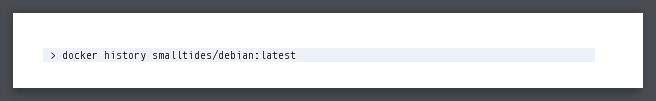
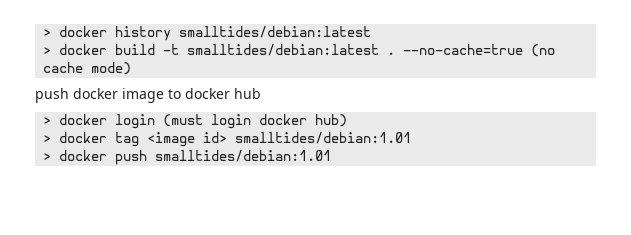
+ > docker build -t smalltides/debian:latest . --no-cache=true (no cache mode)
+ push docker image to docker hub
+ > docker login (must login docker hub)
+ > docker tag <image id> smalltides/debian:1.01
+ > docker push smalltides/debian:1.01

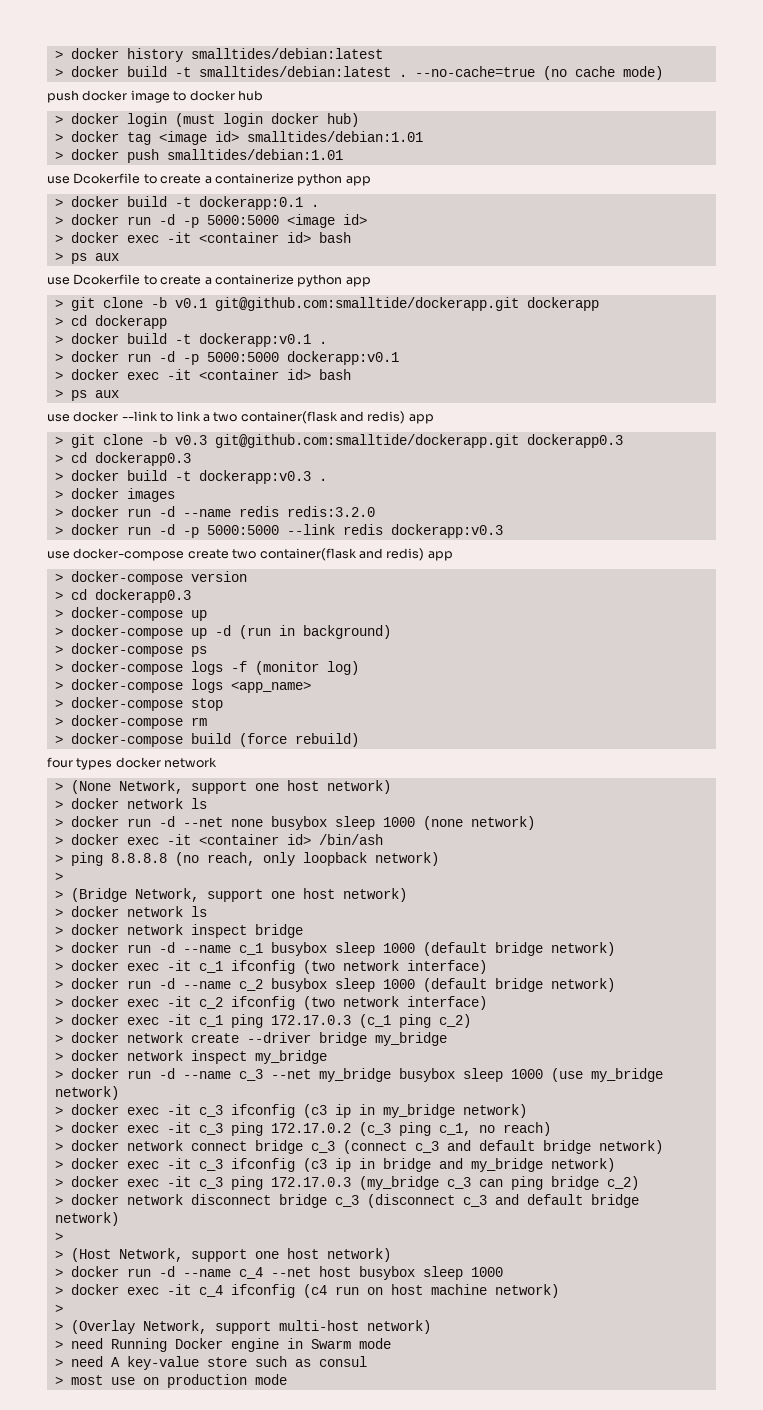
  > docker push smalltides/debian:1.01
+ use Dcokerfile to create a containerize python app
+ > docker build -t dockerapp:0.1 .
+ > docker run -d -p 5000:5000 <image id>
+ > docker exec -it <container id> bash
+ > ps aux
+ use Dcokerfile to create a containerize python app
+ > git clone -b v0.1 git@github.com:smalltide/dockerapp.git dockerapp
+ > cd dockerapp
+ > docker build -t dockerapp:v0.1 .
+ > docker run -d -p 5000:5000 dockerapp:v0.1
+ > docker exec -it <container id> bash
+ > ps aux
+ use docker --link to link a two container(flask and redis) app
+ > git clone -b v0.3 git@github.com:smalltide/dockerapp.git dockerapp0.3
+ > cd dockerapp0.3
+ > docker build -t dockerapp:v0.3 .
+ > docker images
+ > docker run -d --name redis redis:3.2.0
+ > docker run -d -p 5000:5000 --link redis dockerapp:v0.3
+ use docker-compose create two container(flask and redis) app
+ > docker-compose version
+ > cd dockerapp0.3
+ > docker-compose up
+ > docker-compose up -d (run in background)
+ > docker-compose ps
+ > docker-compose logs -f (monitor log)
+ > docker-compose logs <app_name>
+ > docker-compose stop
+ > docker-compose rm
+ > docker-compose build (force rebuild)
+ four types docker network
+ > (None Network, support one host network)
+ > docker network ls
+ > docker run -d --net none busybox sleep 1000 (none network)
+ > docker exec -it <container id> /bin/ash
+ > ping 8.8.8.8 (no reach, only loopback network)
+ >
+ > (Bridge Network, support one host network)
+ > docker network ls
+ > docker network inspect bridge
+ > docker run -d --name c_1 busybox sleep 1000 (default bridge network)
+ > docker exec -it c_1 ifconfig (two network interface)
+ > docker run -d --name c_2 busybox sleep 1000 (default bridge network)
+ > docker exec -it c_2 ifconfig (two network interface)
+ > docker exec -it c_1 ping 172.17.0.3 (c_1 ping c_2)
+ > docker network create --driver bridge my_bridge
+ > docker network inspect my_bridge
+ > docker run -d --name c_3 --net my_bridge busybox sleep 1000 (use my_bridge network)
+ > docker exec -it c_3 ifconfig (c3 ip in my_bridge network)
+ > docker exec -it c_3 ping 172.17.0.2 (c_3 ping c_1, no reach)
+ > docker network connect bridge c_3 (connect c_3 and default bridge network)
+ > docker exec -it c_3 ifconfig (c3 ip in bridge and my_bridge network)
+ > docker exec -it c_3 ping 172.17.0.3 (my_bridge c_3 can ping bridge c_2)
+ > docker network disconnect bridge c_3 (disconnect c_3 and default bridge network)
+ >
+ > (Host Network, support one host network)
+ > docker run -d --name c_4 --net host busybox sleep 1000
+ > docker exec -it c_4 ifconfig (c4 run on host machine network)
+ >
+ > (Overlay Network, support multi-host network)
+ > need Running Docker engine in Swarm mode
+ > need A key-value store such as consul
+ > most use on production mode

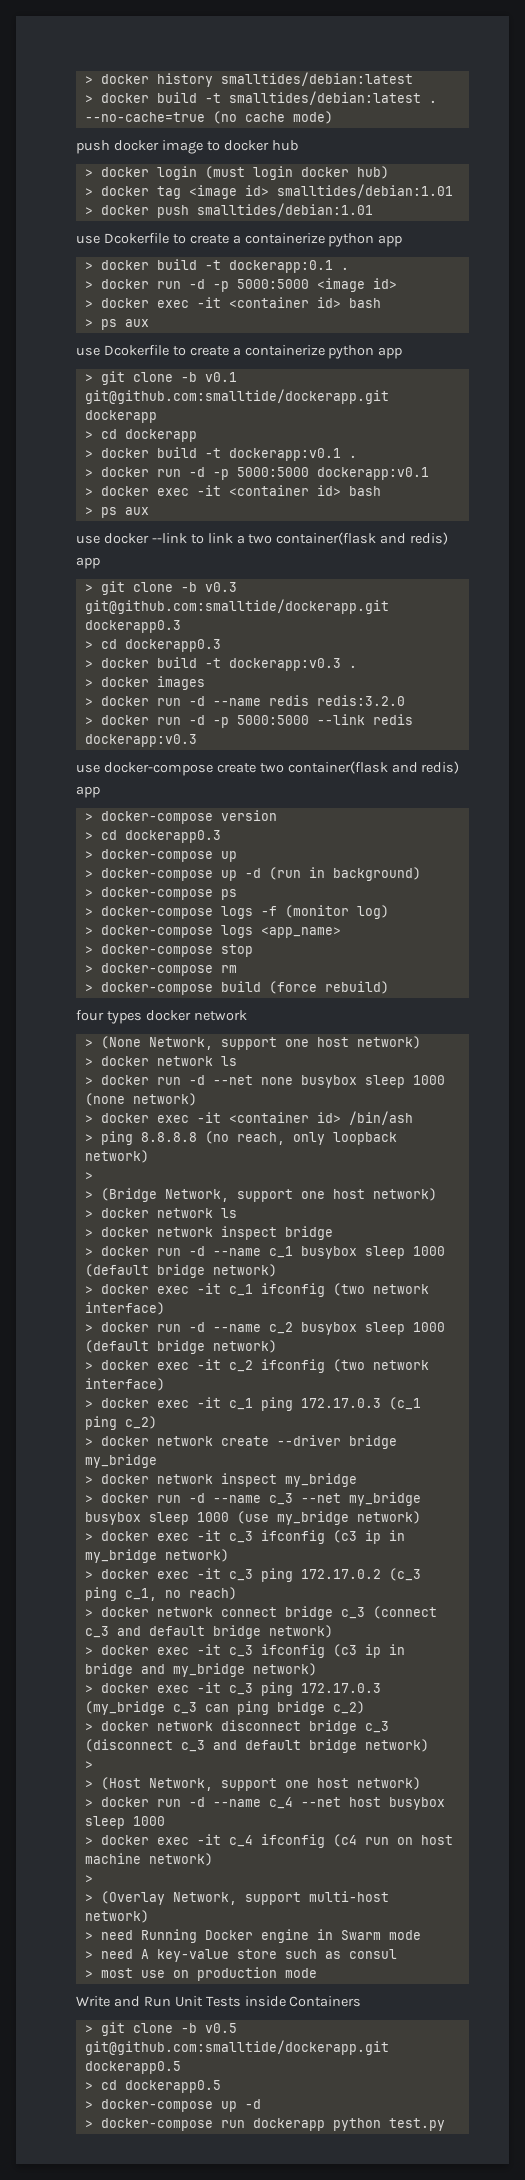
+ Write and Run Unit Tests inside Containers
+ > git clone -b v0.5 git@github.com:smalltide/dockerapp.git dockerapp0.5
+ > cd dockerapp0.5
+ > docker-compose up -d
+ > docker-compose run dockerapp python test.py

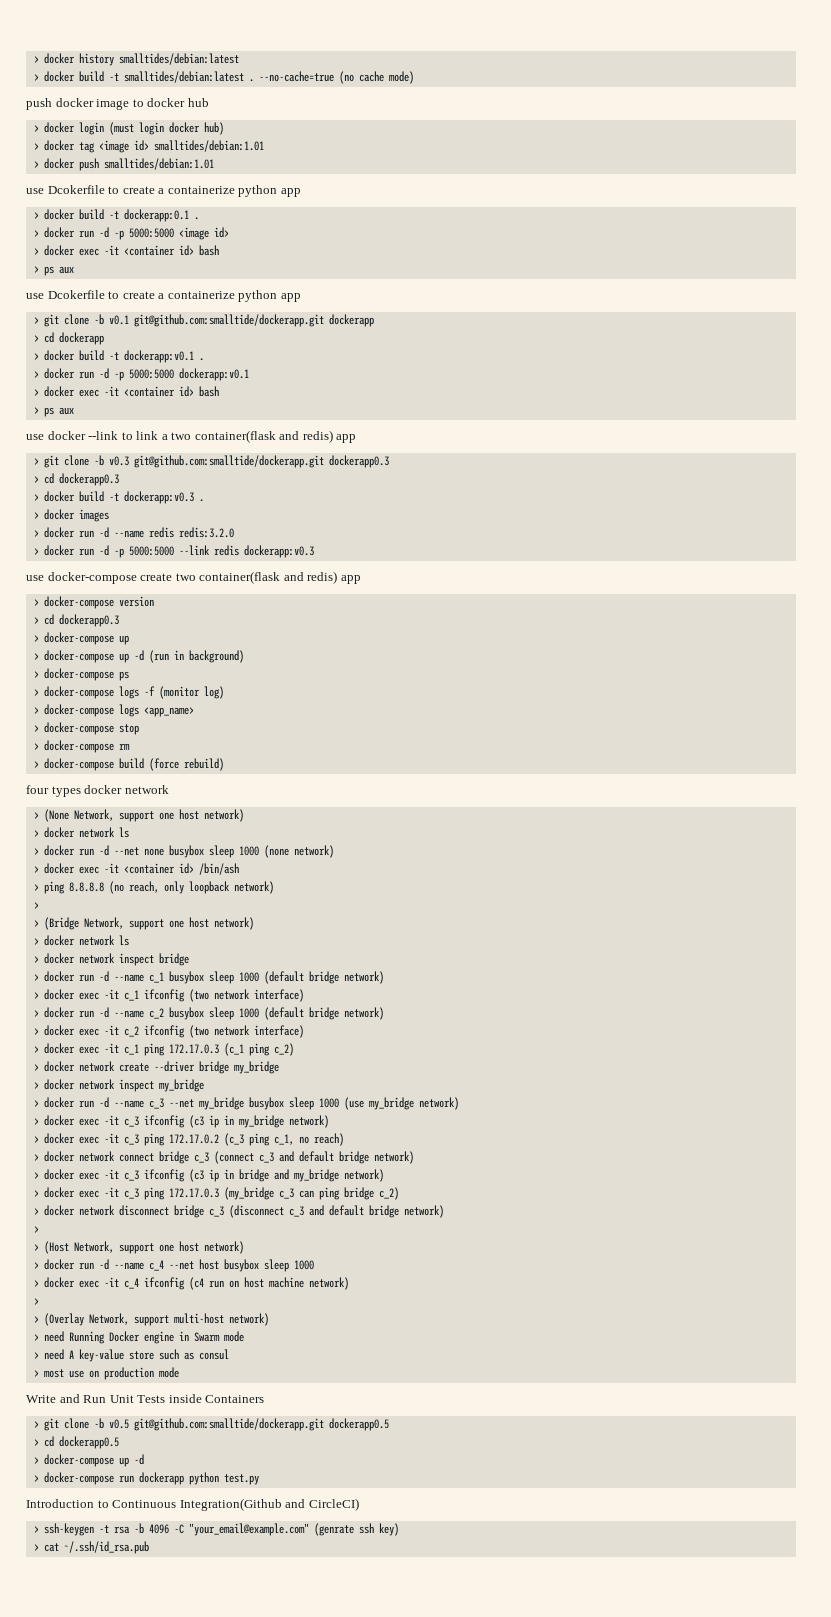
+ Introduction to Continuous Integration(Github and CircleCI)
+ > ssh-keygen -t rsa -b 4096 -C "your_email@example.com" (genrate ssh key)
+ > cat ~/.ssh/id_rsa.pub

